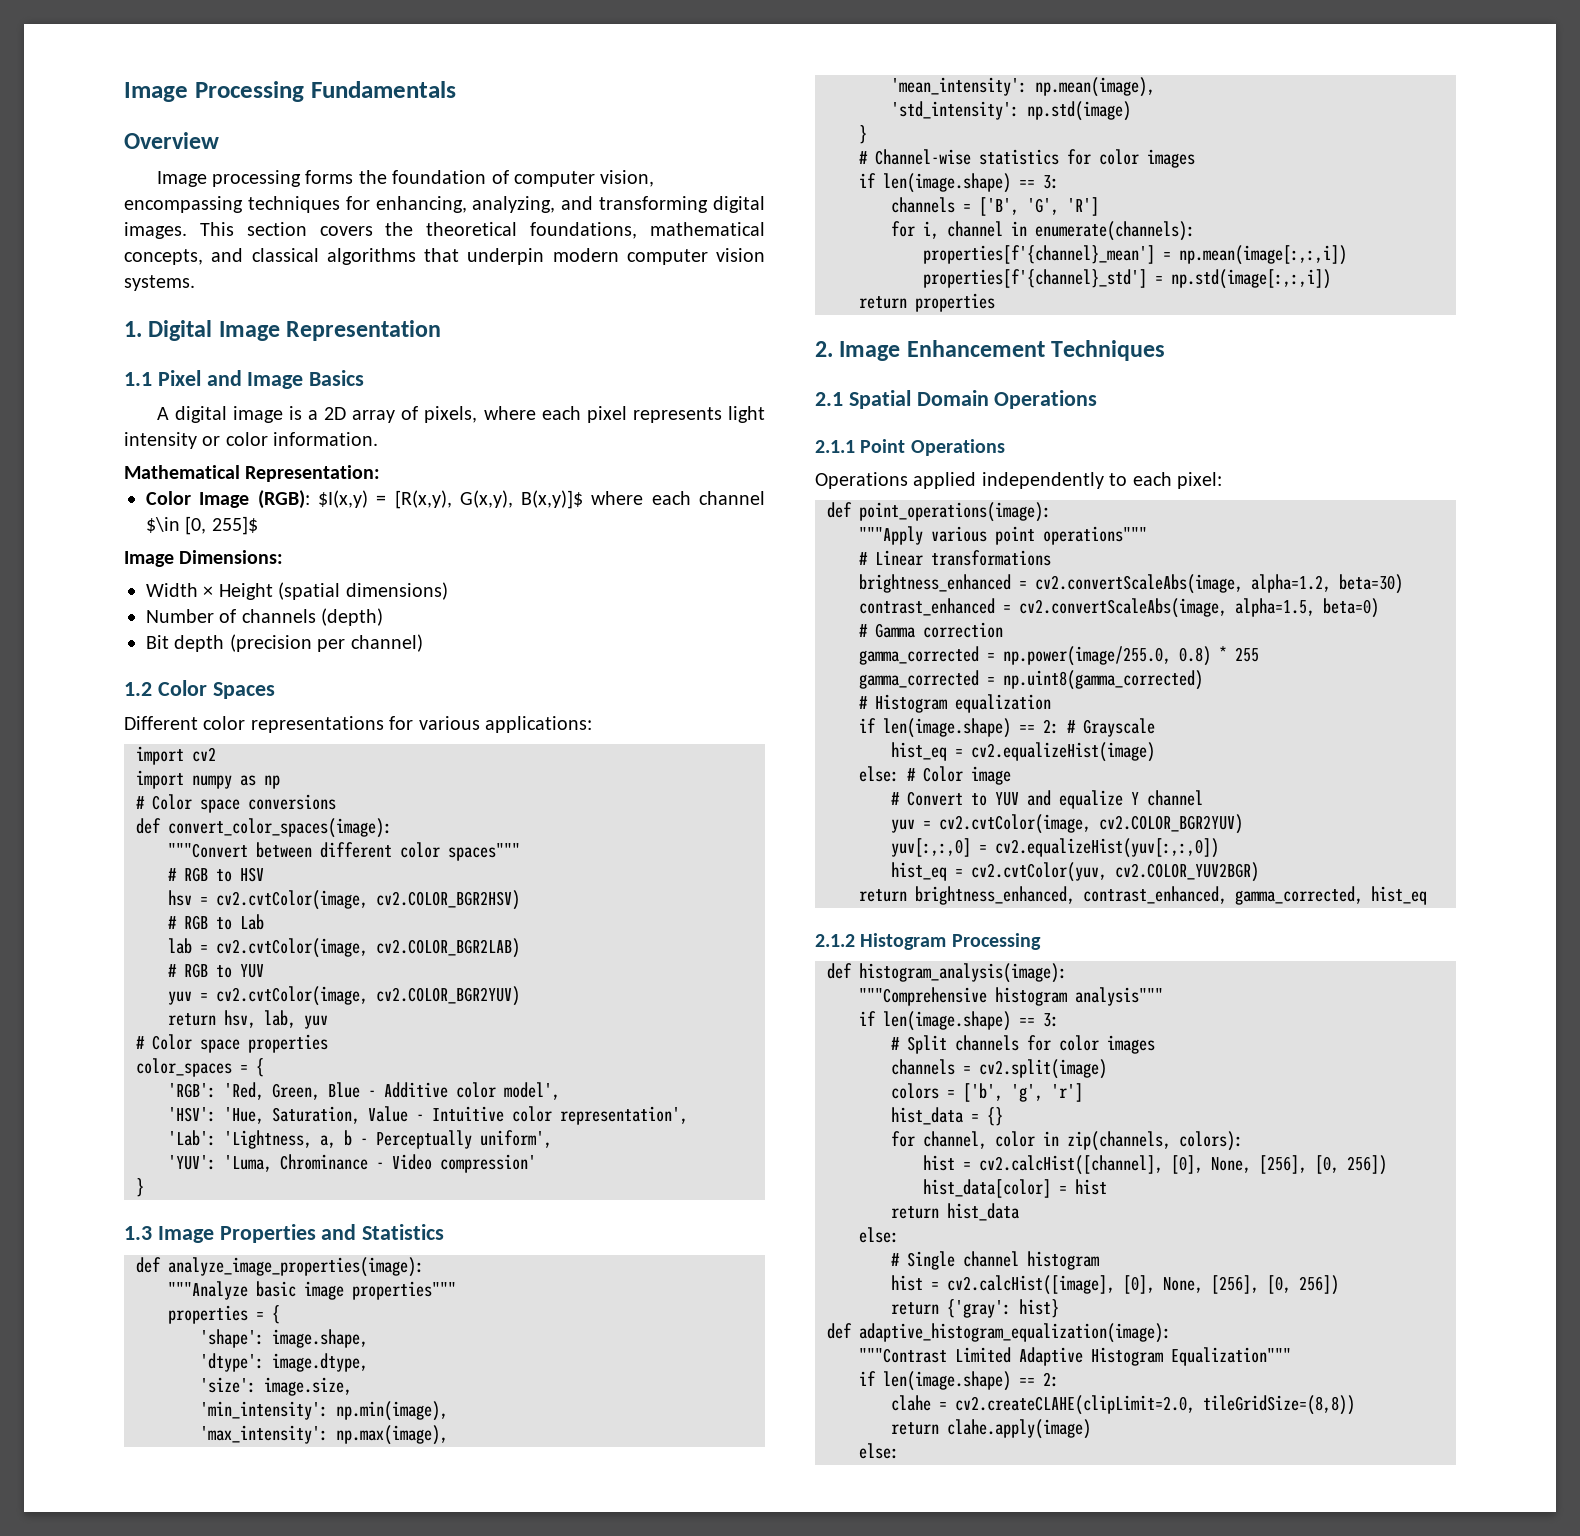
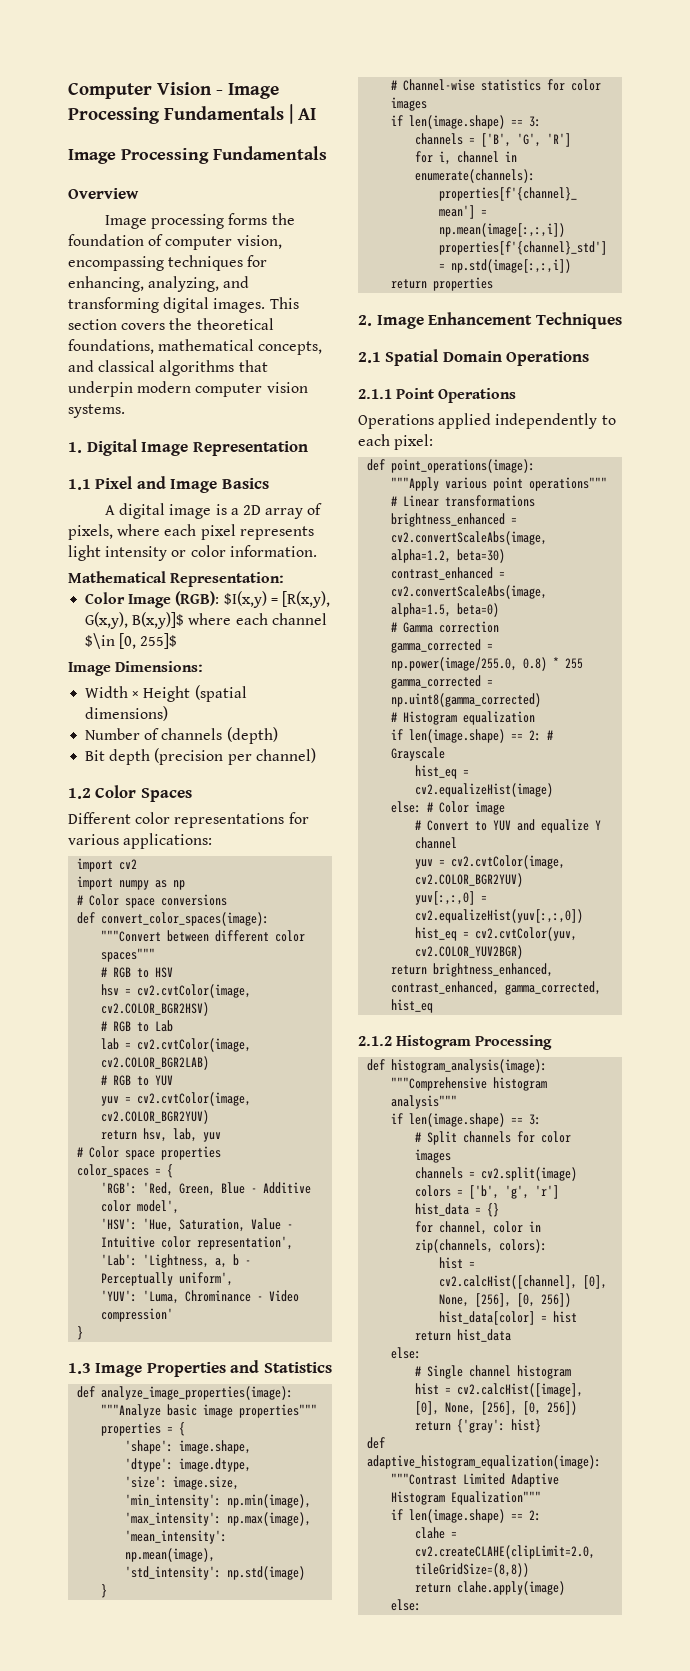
+ Computer Vision - Image Processing Fundamentals | AI

